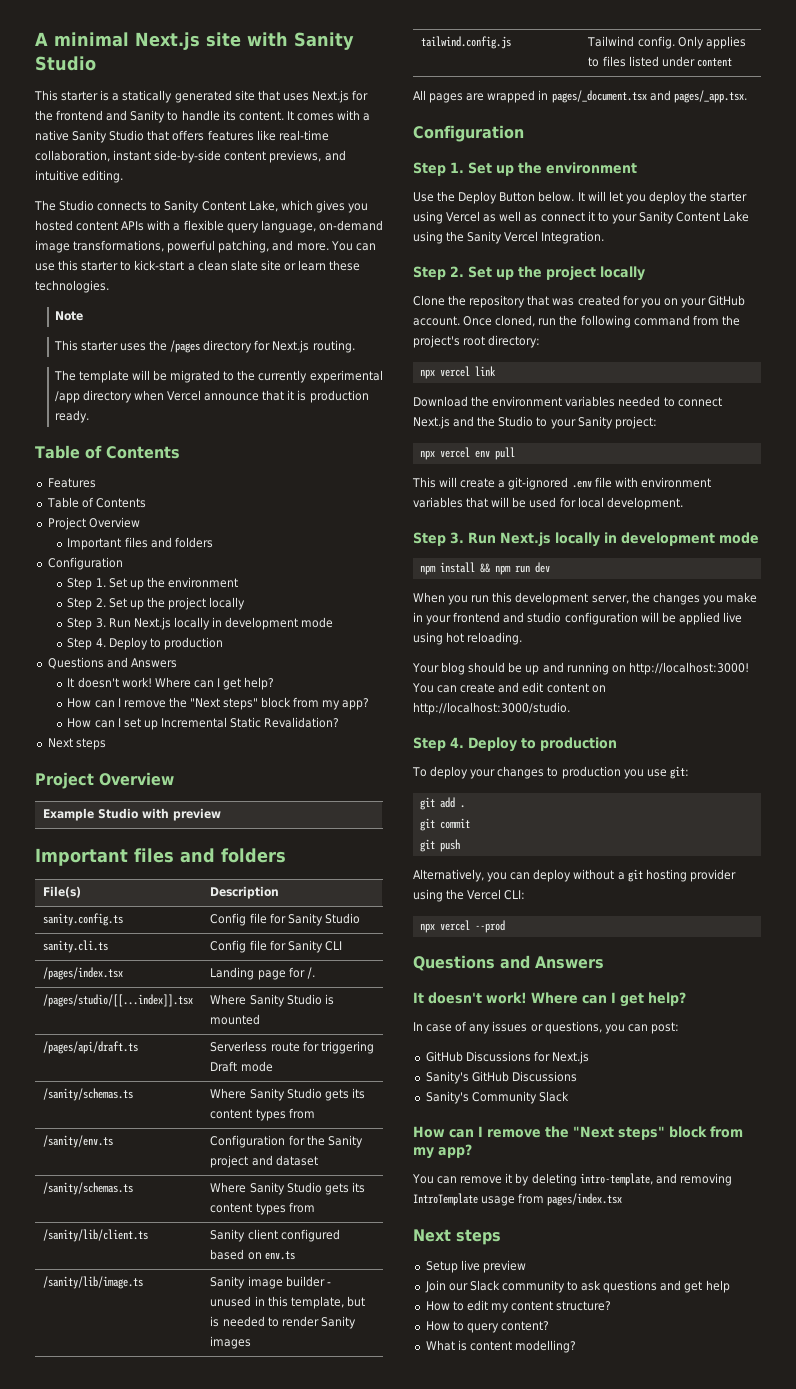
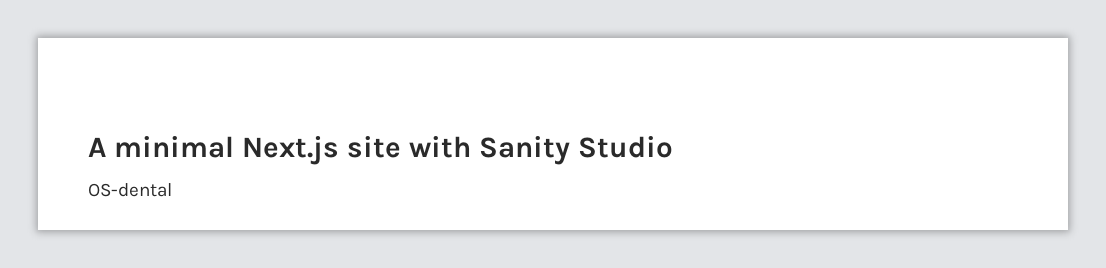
- This starter is a statically generated site that uses Next.js for the frontend and Sanity to handle its content. It comes with a native Sanity Studio that offers features like real-time collaboration, instant side-by-side content previews, and intuitive editing.
- The Studio connects to Sanity Content Lake, which gives you hosted content APIs with a flexible query language, on-demand image transformations, powerful patching, and more. You can use this starter to kick-start a clean slate site or learn these technologies.
- Note
- This starter uses the /pages directory for Next.js routing.
- The template will be migrated to the currently experimental /app directory when Vercel announce that it is production ready.
- Table of Contents
- Features
- Table of Contents
- Project Overview
- Important files and folders
- Configuration
- Step 1. Set up the environment
- Step 2. Set up the project locally
- Step 3. Run Next.js locally in development mode
- Step 4. Deploy to production
- Questions and Answers
- It doesn't work! Where can I get help?
- How can I remove the "Next steps" block from my app?
- How can I set up Incremental Static Revalidation?
- Next steps
- Project Overview
- Example Studio with preview
- Important files and folders
- File(s) | Description
- sanity.config.ts | Config file for Sanity Studio
- sanity.cli.ts | Config file for Sanity CLI
- /pages/index.tsx | Landing page for /.
- /pages/studio/[[...index]].tsx | Where Sanity Studio is mounted
- /pages/api/draft.ts | Serverless route for triggering Draft mode
- /sanity/schemas.ts | Where Sanity Studio gets its content types from
- /sanity/env.ts | Configuration for the Sanity project and dataset
- /sanity/schemas.ts | Where Sanity Studio gets its content types from
- /sanity/lib/client.ts | Sanity client configured based on env.ts
- /sanity/lib/image.ts | Sanity image builder - unused in this template, but is needed to render Sanity images
- tailwind.config.js | Tailwind config. Only applies to files listed under content
- All pages are wrapped in pages/_document.tsx and pages/_app.tsx.
- Configuration
- Step 1. Set up the environment
- Use the Deploy Button below. It will let you deploy the starter using Vercel as well as connect it to your Sanity Content Lake using the Sanity Vercel Integration.
- Step 2. Set up the project locally
- Clone the repository that was created for you on your GitHub account. Once cloned, run the following command from the project's root directory:
- npx vercel link
- Download the environment variables needed to connect Next.js and the Studio to your Sanity project:
- npx vercel env pull
- This will create a git-ignored .env file with environment variables that will be used for local development.
- Step 3. Run Next.js locally in development mode
- npm install && npm run dev
- When you run this development server, the changes you make in your frontend and studio configuration will be applied live using hot reloading.
- Your blog should be up and running on http://localhost:3000! You can create and edit content on http://localhost:3000/studio.
- Step 4. Deploy to production
- To deploy your changes to production you use git:
- git add .
- git commit
- git push
- Alternatively, you can deploy without a git hosting provider using the Vercel CLI:
- npx vercel --prod
- Questions and Answers
- It doesn't work! Where can I get help?
- In case of any issues or questions, you can post:
- GitHub Discussions for Next.js
- Sanity's GitHub Discussions
- Sanity's Community Slack
- How can I remove the "Next steps" block from my app?
- You can remove it by deleting intro-template, and removing IntroTemplate usage from pages/index.tsx
- Next steps
- Setup live preview
- Join our Slack community to ask questions and get help
- How to edit my content structure?
- How to query content?
- What is content modelling?
+ OS-dental

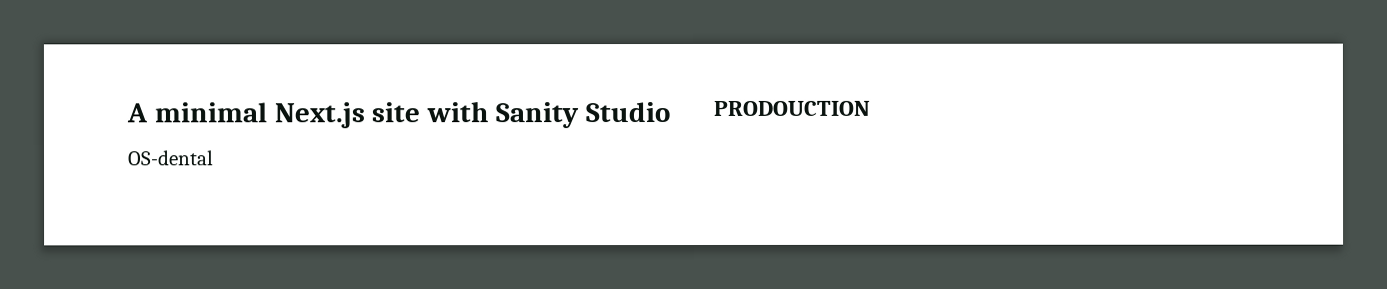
+ PRODOUCTION

